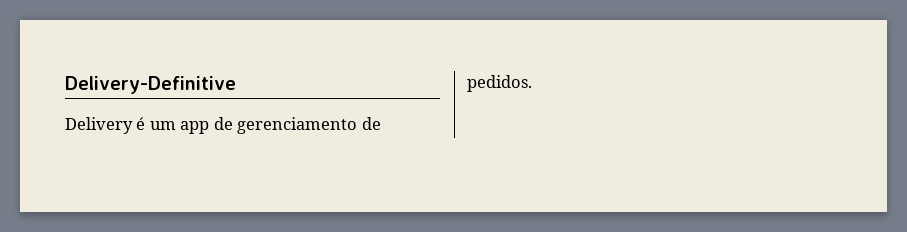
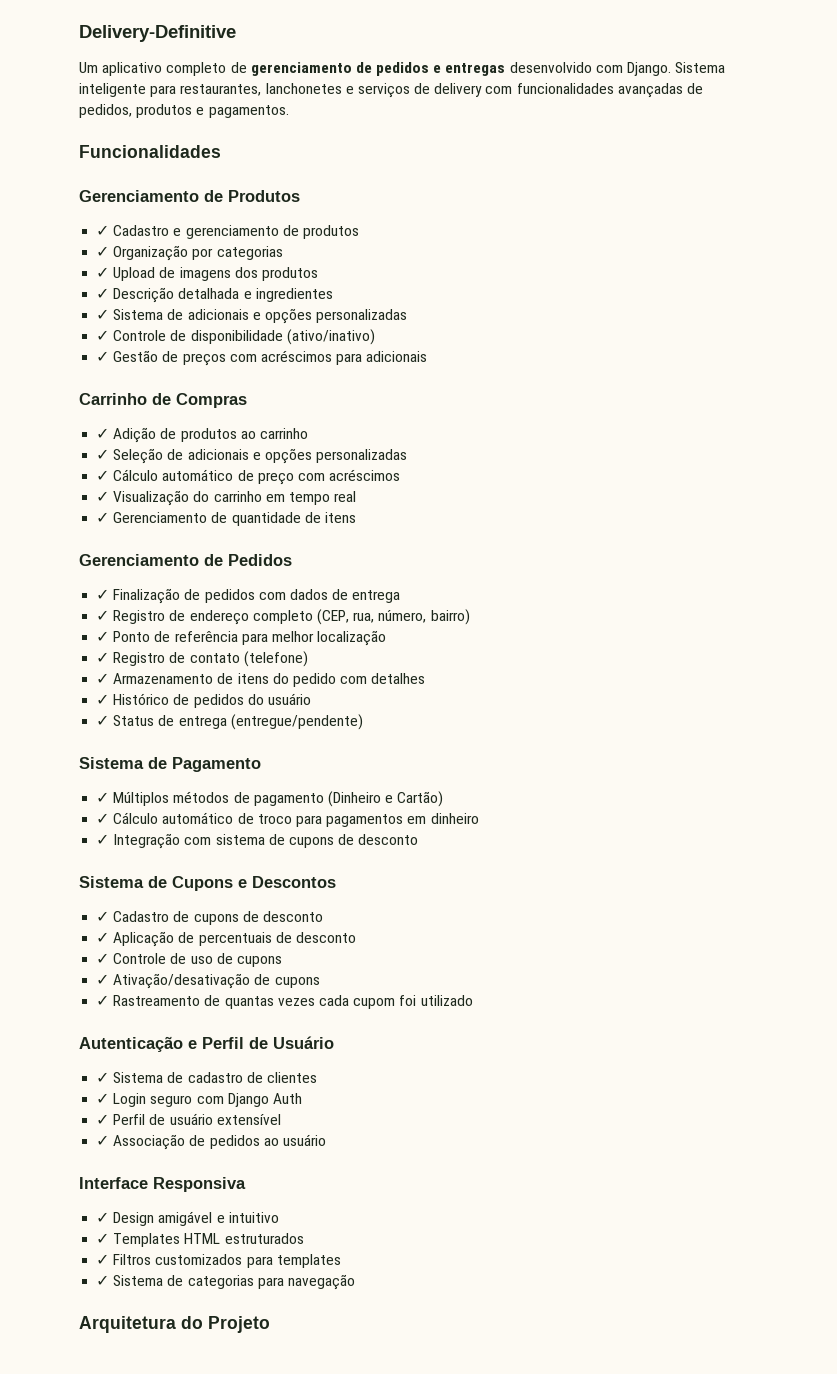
- Delivery é um app de gerenciamento de pedidos.
+ Um aplicativo completo de gerenciamento de pedidos e entregas desenvolvido com Django. Sistema inteligente para restaurantes, lanchonetes e serviços de delivery com funcionalidades avançadas de pedidos, produtos e pagamentos.
+ Funcionalidades
+ Gerenciamento de Produtos
+ ✓ Cadastro e gerenciamento de produtos
+ ✓ Organização por categorias
+ ✓ Upload de imagens dos produtos
+ ✓ Descrição detalhada e ingredientes
+ ✓ Sistema de adicionais e opções personalizadas
+ ✓ Controle de disponibilidade (ativo/inativo)
+ ✓ Gestão de preços com acréscimos para adicionais
+ Carrinho de Compras
+ ✓ Adição de produtos ao carrinho
+ ✓ Seleção de adicionais e opções personalizadas
+ ✓ Cálculo automático de preço com acréscimos
+ ✓ Visualização do carrinho em tempo real
+ ✓ Gerenciamento de quantidade de itens
+ Gerenciamento de Pedidos
+ ✓ Finalização de pedidos com dados de entrega
+ ✓ Registro de endereço completo (CEP, rua, número, bairro)
+ ✓ Ponto de referência para melhor localização
+ ✓ Registro de contato (telefone)
+ ✓ Armazenamento de itens do pedido com detalhes
+ ✓ Histórico de pedidos do usuário
+ ✓ Status de entrega (entregue/pendente)
+ Sistema de Pagamento
+ ✓ Múltiplos métodos de pagamento (Dinheiro e Cartão)
+ ✓ Cálculo automático de troco para pagamentos em dinheiro
+ ✓ Integração com sistema de cupons de desconto
+ Sistema de Cupons e Descontos
+ ✓ Cadastro de cupons de desconto
+ ✓ Aplicação de percentuais de desconto
+ ✓ Controle de uso de cupons
+ ✓ Ativação/desativação de cupons
+ ✓ Rastreamento de quantas vezes cada cupom foi utilizado
+ Autenticação e Perfil de Usuário
+ ✓ Sistema de cadastro de clientes
+ ✓ Login seguro com Django Auth
+ ✓ Perfil de usuário extensível
+ ✓ Associação de pedidos ao usuário
+ Interface Responsiva
+ ✓ Design amigável e intuitivo
+ ✓ Templates HTML estruturados
+ ✓ Filtros customizados para templates
+ ✓ Sistema de categorias para navegação
+ Arquitetura do Projeto

